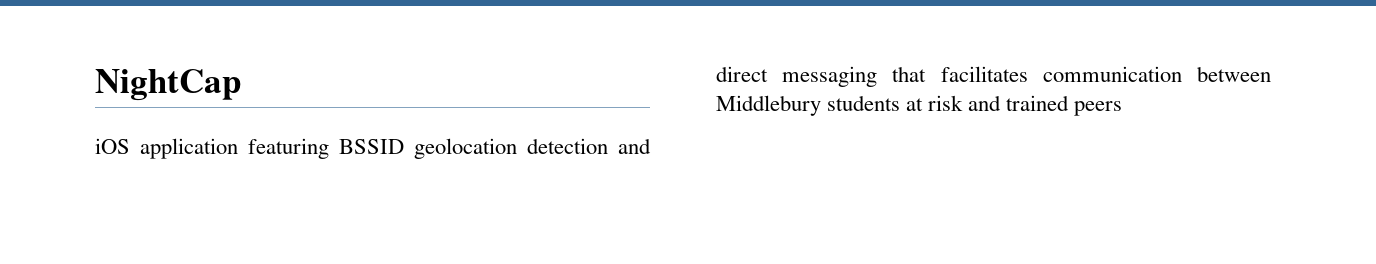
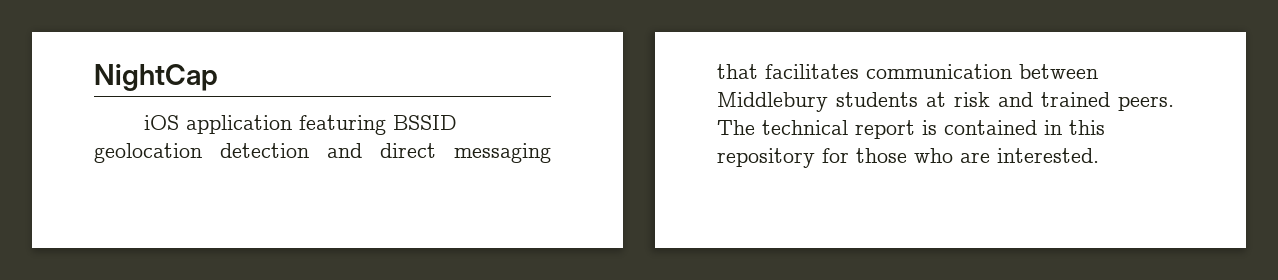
- iOS application featuring BSSID geolocation detection and direct messaging that facilitates communication between Middlebury students at risk and trained peers
+ iOS application featuring BSSID geolocation detection and direct messaging that facilitates communication between Middlebury students at risk and trained peers. The technical report is contained in this repository for those who are interested.

